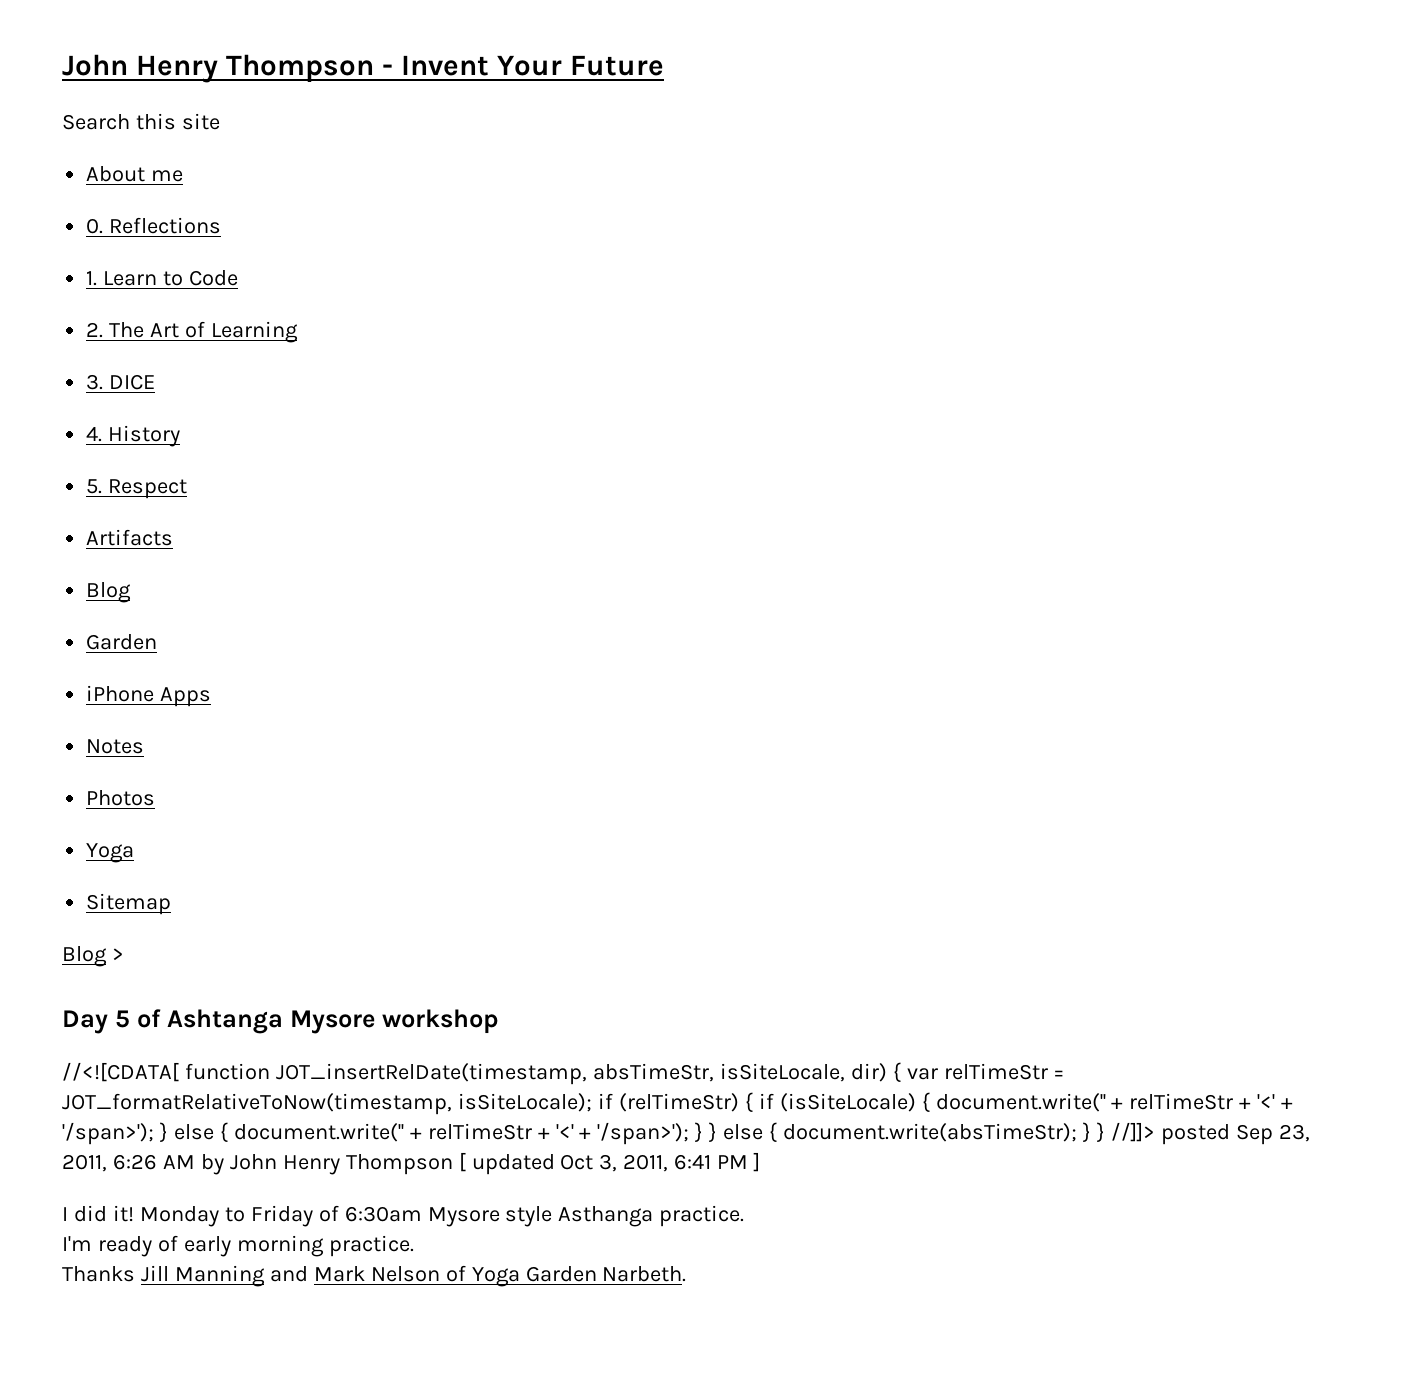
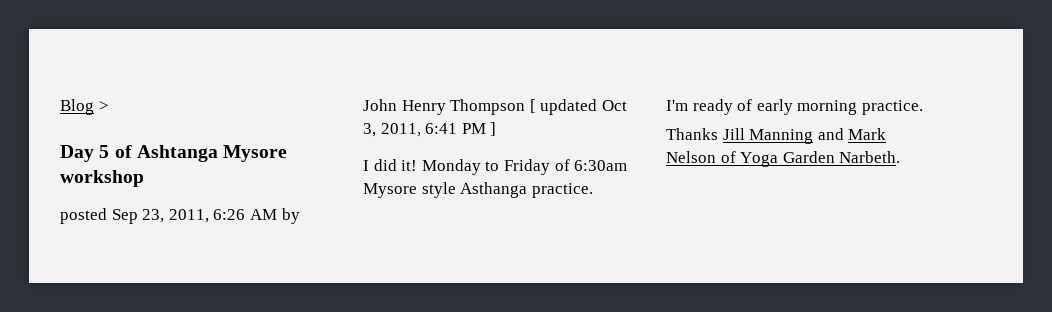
- John Henry Thompson - Invent Your Future
- Search this site
- About me
- 0. Reflections
- 1. Learn to Code
- 2. The Art of Learning
- 3. DICE
- 4. History
- 5. Respect
- Artifacts
- Blog
- Garden
- iPhone Apps
- Notes
- Photos
- Yoga
- Sitemap
- //<![CDATA[ function JOT_insertRelDate(timestamp, absTimeStr, isSiteLocale, dir) { var relTimeStr = JOT_formatRelativeToNow(timestamp, isSiteLocale); if (relTimeStr) { if (isSiteLocale) { document.write('' + relTimeStr + '<' + '/span>'); } else { document.write('' + relTimeStr + '<' + '/span>'); } } else { document.write(absTimeStr); } } //]]> posted Sep 23, 2011, 6:26 AM by John Henry Thompson [ updated Oct 3, 2011, 6:41 PM ]
+ posted Sep 23, 2011, 6:26 AM by John Henry Thompson [ updated Oct 3, 2011, 6:41 PM ]

